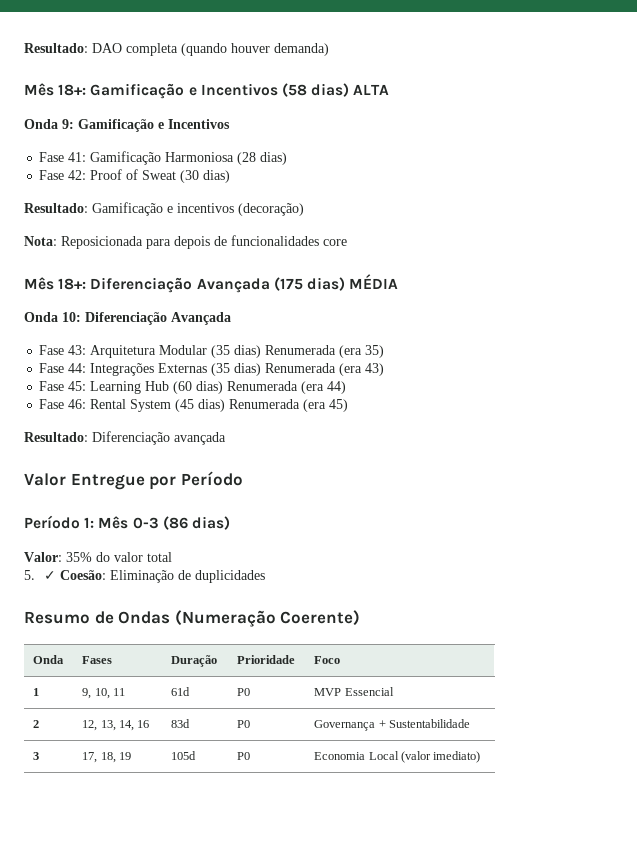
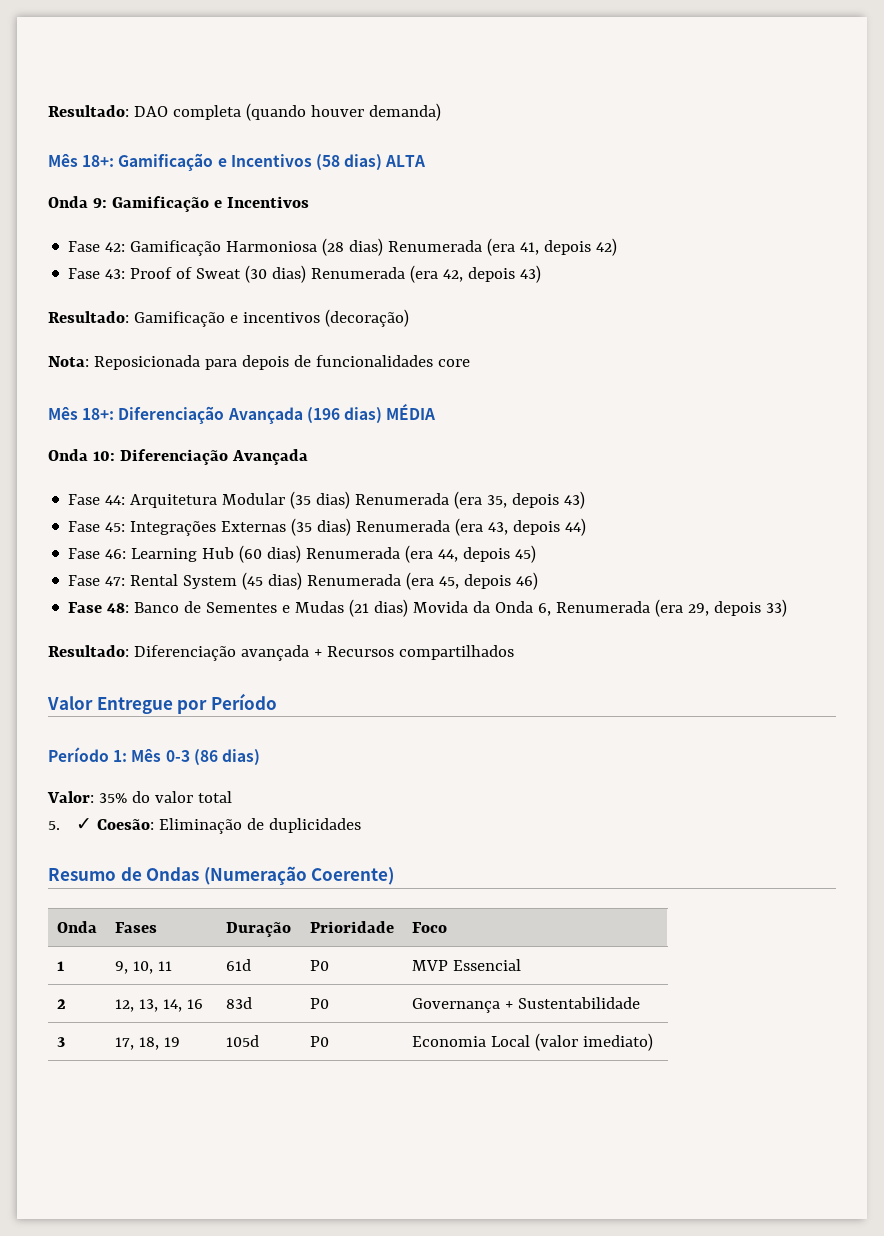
- Fase 41: Gamificação Harmoniosa (28 dias)
- Fase 42: Proof of Sweat (30 dias)
+ Fase 42: Gamificação Harmoniosa (28 dias) Renumerada (era 41, depois 42)
+ Fase 43: Proof of Sweat (30 dias) Renumerada (era 42, depois 43)
- Mês 18+: Diferenciação Avançada (175 dias) MÉDIA
+ Mês 18+: Diferenciação Avançada (196 dias) MÉDIA
- Fase 43: Arquitetura Modular (35 dias) Renumerada (era 35)
- Fase 44: Integrações Externas (35 dias) Renumerada (era 43)
- Fase 45: Learning Hub (60 dias) Renumerada (era 44)
- Fase 46: Rental System (45 dias) Renumerada (era 45)
+ Fase 44: Arquitetura Modular (35 dias) Renumerada (era 35, depois 43)
+ Fase 45: Integrações Externas (35 dias) Renumerada (era 43, depois 44)
+ Fase 46: Learning Hub (60 dias) Renumerada (era 44, depois 45)
+ Fase 47: Rental System (45 dias) Renumerada (era 45, depois 46)
+ Fase 48: Banco de Sementes e Mudas (21 dias) Movida da Onda 6, Renumerada (era 29, depois 33)
- Resultado: Diferenciação avançada
+ Resultado: Diferenciação avançada + Recursos compartilhados

